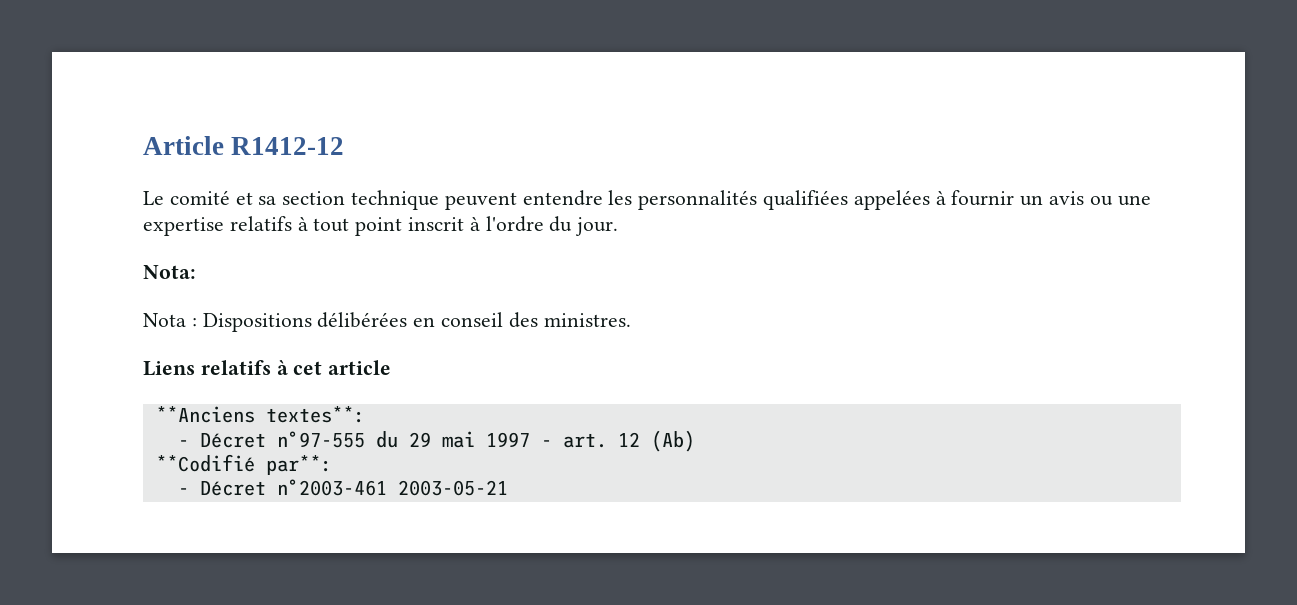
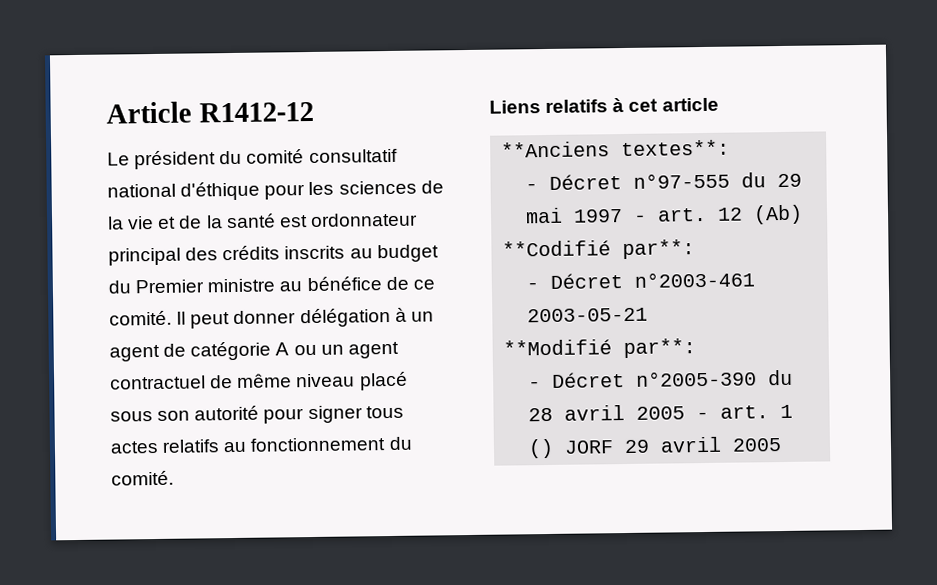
- Le comité et sa section technique peuvent entendre les personnalités qualifiées appelées à fournir un avis ou une expertise relatifs à tout point inscrit à l'ordre du jour.
- Nota:
- Nota : Dispositions délibérées en conseil des ministres.
+ Le président du comité consultatif national d'éthique pour les sciences de la vie et de la santé est ordonnateur principal des crédits inscrits au budget du Premier ministre au bénéfice de ce comité. Il peut donner délégation à un agent de catégorie A ou un agent contractuel de même niveau placé sous son autorité pour signer tous actes relatifs au fonctionnement du comité.
+ **Modifié par**:
+ - Décret n°2005-390 du 28 avril 2005 - art. 1 () JORF 29 avril 2005

